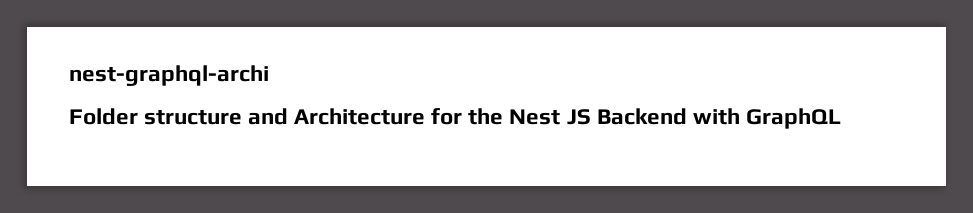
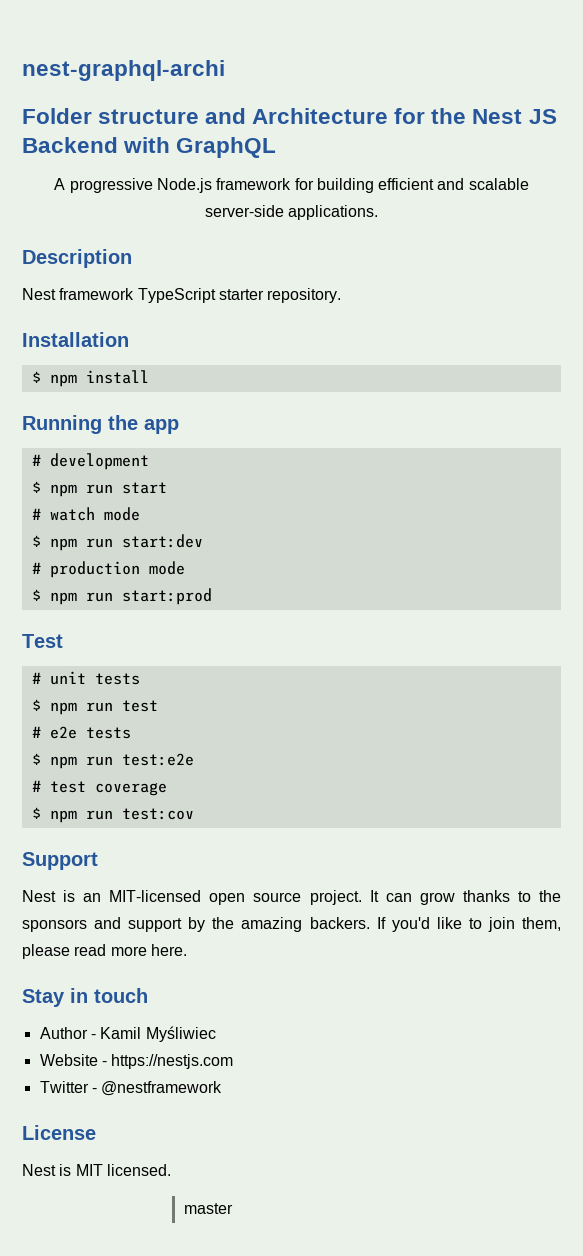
+ A progressive Node.js framework for building efficient and scalable server-side applications.
+ Description
+ Nest framework TypeScript starter repository.
+ Installation
+ $ npm install
+ Running the app
+ # development
+ $ npm run start
+ # watch mode
+ $ npm run start:dev
+ # production mode
+ $ npm run start:prod
+ Test
+ # unit tests
+ $ npm run test
+ # e2e tests
+ $ npm run test:e2e
+ # test coverage
+ $ npm run test:cov
+ Support
+ Nest is an MIT-licensed open source project. It can grow thanks to the sponsors and support by the amazing backers. If you'd like to join them, please read more here.
+ Stay in touch
+ Author - Kamil Myśliwiec
+ Website - https://nestjs.com
+ Twitter - @nestframework
+ License
+ Nest is MIT licensed.
+ master

